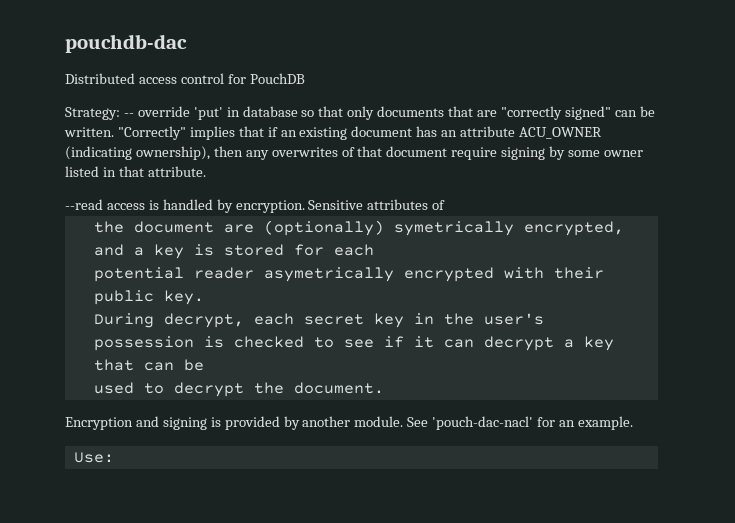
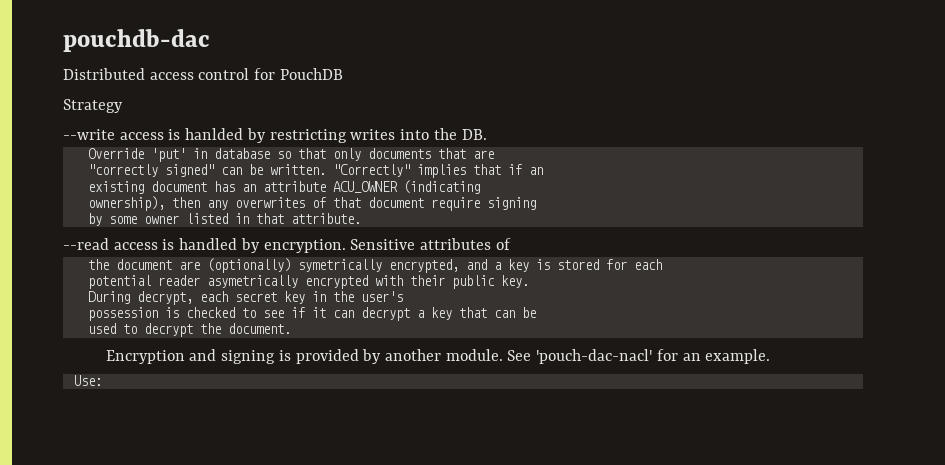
- Strategy: -- override 'put' in database so that only documents that are "correctly signed" can be written.
+ Strategy
+ --write access is hanlded by restricting writes into the DB.
+ Override 'put' in database so that only documents that are
+ "correctly signed" can be written.
- "Correctly" implies that if an existing document has an attribute ACU_OWNER (indicating ownership), then any overwrites of that document require signing by some owner listed in that attribute.
+ "Correctly" implies that if an
+ existing document has an attribute ACU_OWNER (indicating
+ ownership), then any overwrites of that document require signing
+ by some owner listed in that attribute.

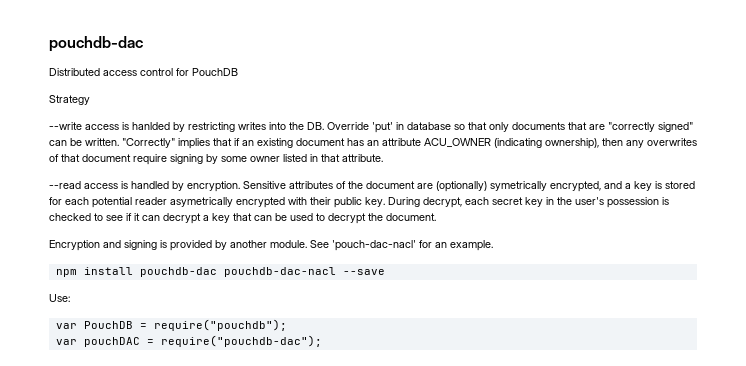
- --write access is hanlded by restricting writes into the DB.
- Override 'put' in database so that only documents that are
- "correctly signed" can be written.
+ --write access is hanlded by restricting writes into the DB. Override 'put' in database so that only documents that are "correctly signed" can be written.
- "Correctly" implies that if an
- existing document has an attribute ACU_OWNER (indicating
- ownership), then any overwrites of that document require signing
- by some owner listed in that attribute.
+ "Correctly" implies that if an existing document has an attribute ACU_OWNER (indicating ownership), then any overwrites of that document require signing by some owner listed in that attribute.
- Sensitive attributes of
- the document are (optionally) symetrically encrypted, and a key is stored for each
- potential reader asymetrically encrypted with their public key.
- During decrypt, each secret key in the user's
- possession is checked to see if it can decrypt a key that can be
- used to decrypt the document.
+ Sensitive attributes of the document are (optionally) symetrically encrypted, and a key is stored for each potential reader asymetrically encrypted with their public key. During decrypt, each secret key in the user's possession is checked to see if it can decrypt a key that can be used to decrypt the document.
+ npm install pouchdb-dac pouchdb-dac-nacl --save
  Use:
+ var PouchDB = require("pouchdb");
+ var pouchDAC = require("pouchdb-dac");

